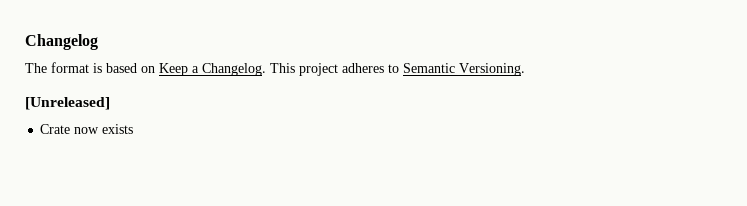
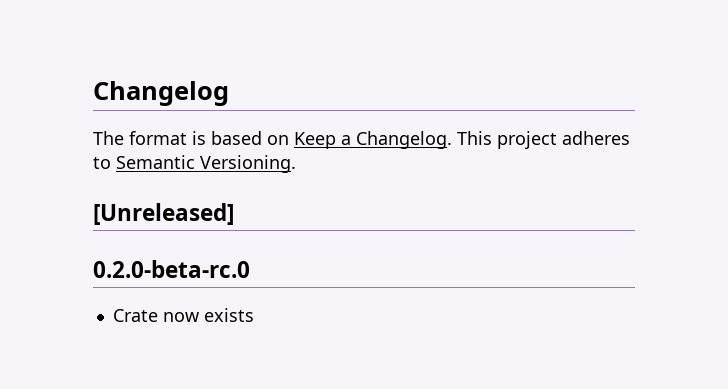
+ 0.2.0-beta-rc.0

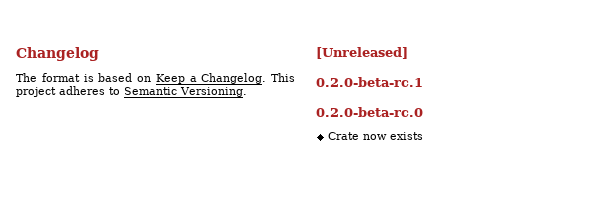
+ 0.2.0-beta-rc.1

